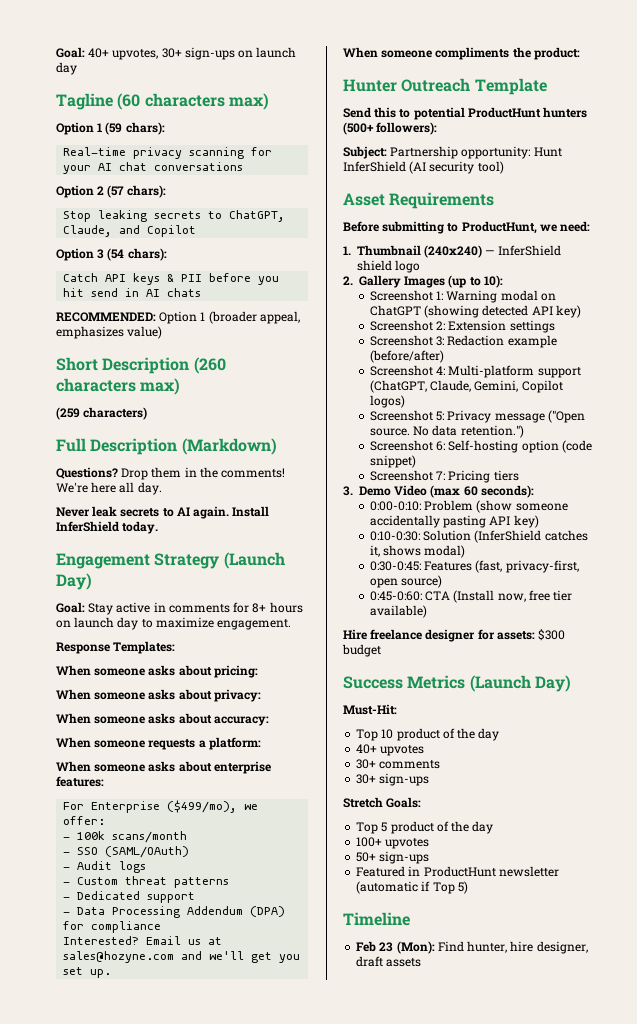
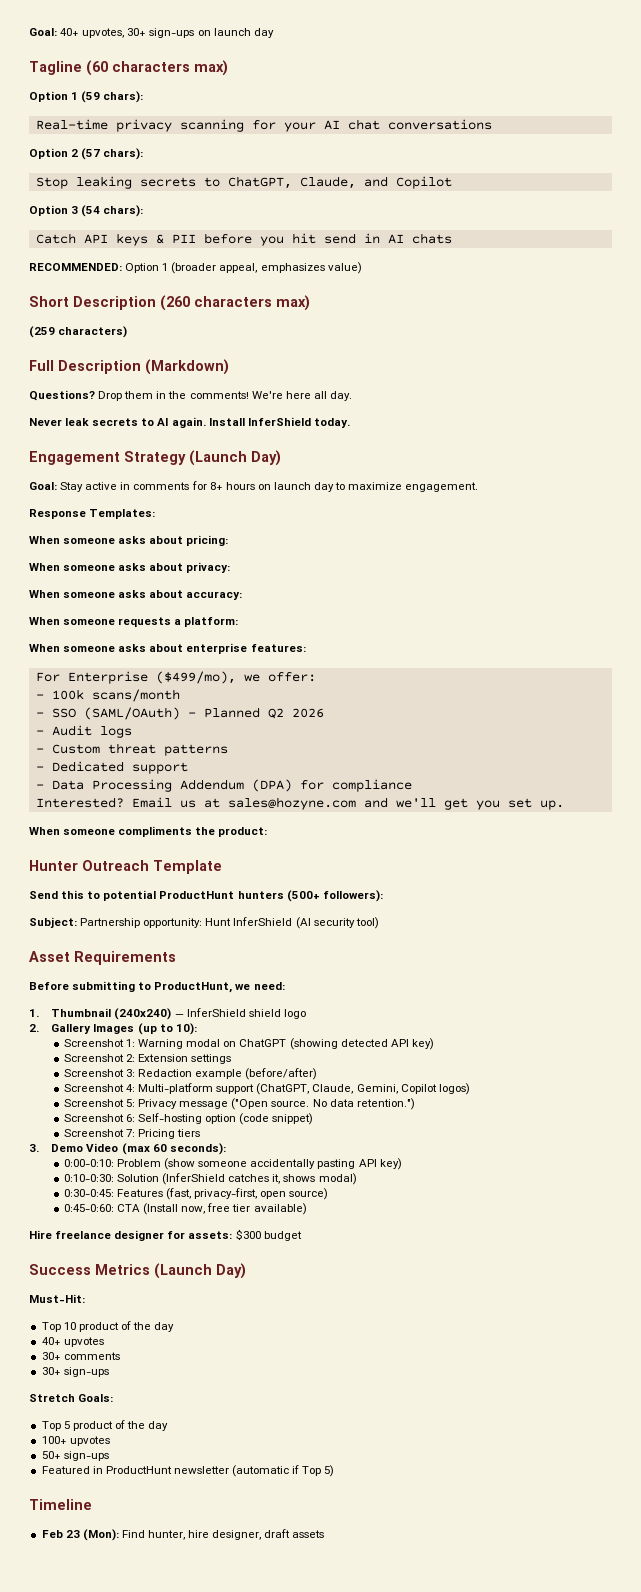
- - SSO (SAML/OAuth)
+ - SSO (SAML/OAuth) - Planned Q2 2026

